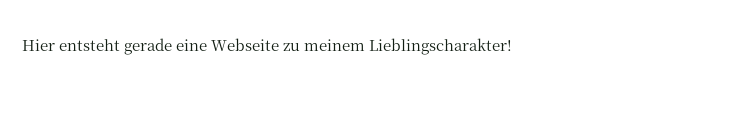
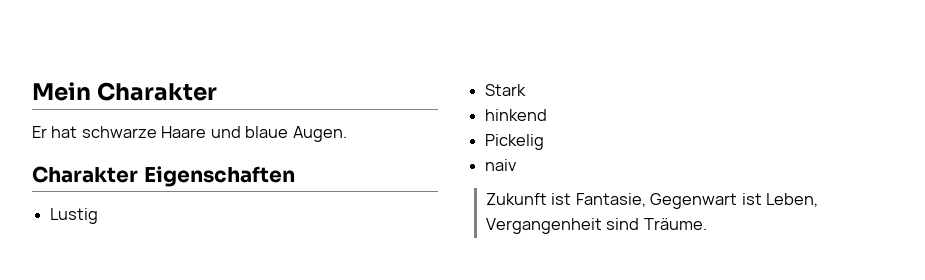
- Hier entsteht gerade eine Webseite zu meinem Lieblingscharakter!
+ Mein Charakter
+ Er hat schwarze Haare und blaue Augen.
+ Charakter Eigenschaften
+ Lustig
+ Stark
+ hinkend
+ Pickelig
+ naiv
+ Zukunft ist Fantasie, Gegenwart ist Leben, Vergangenheit sind Träume.

